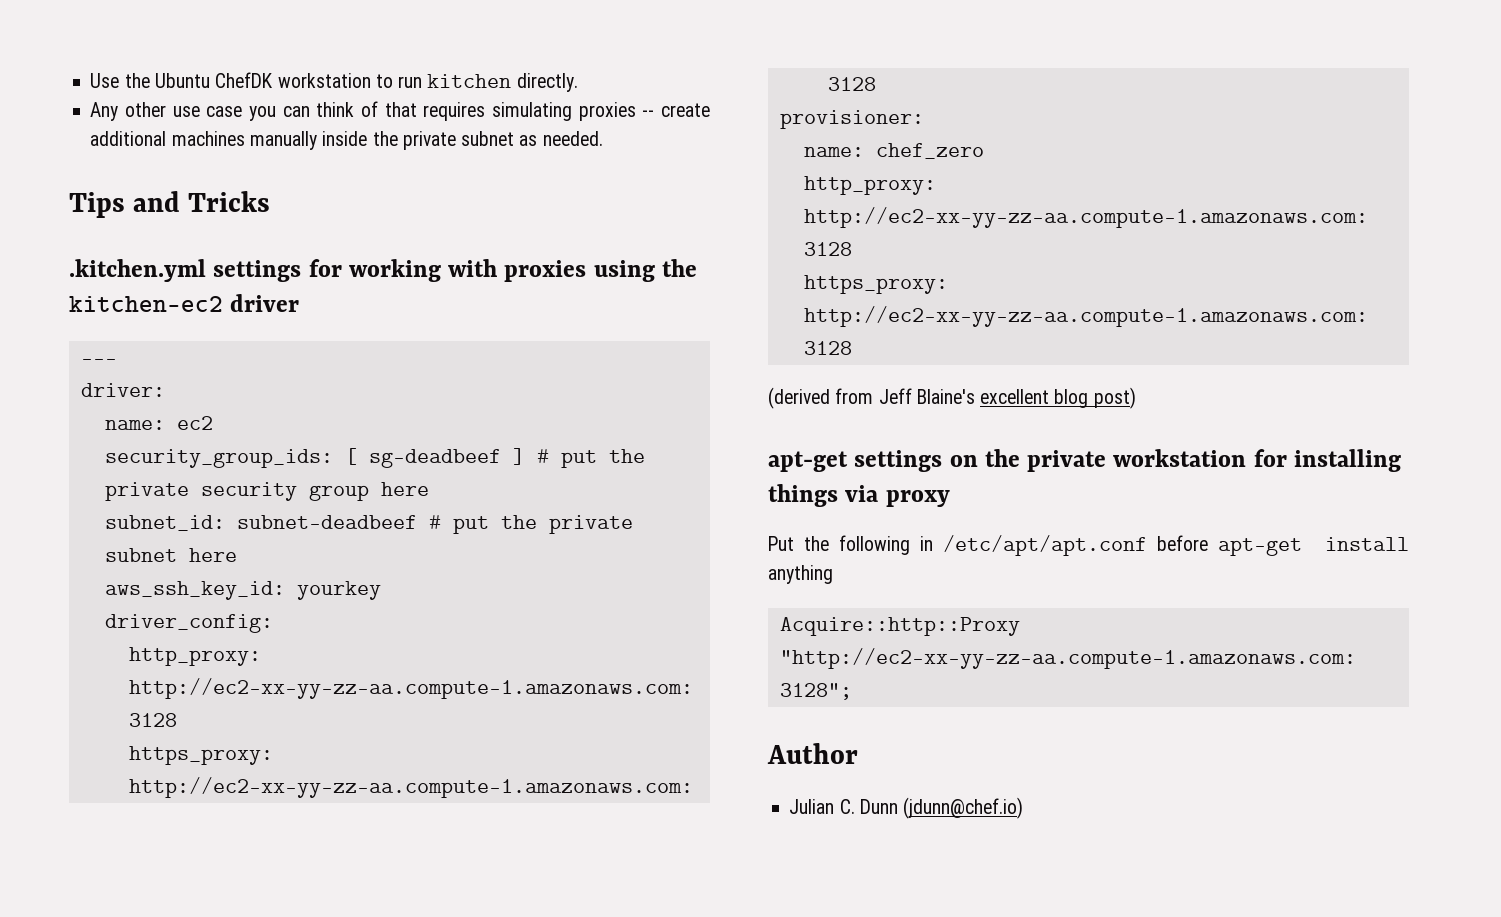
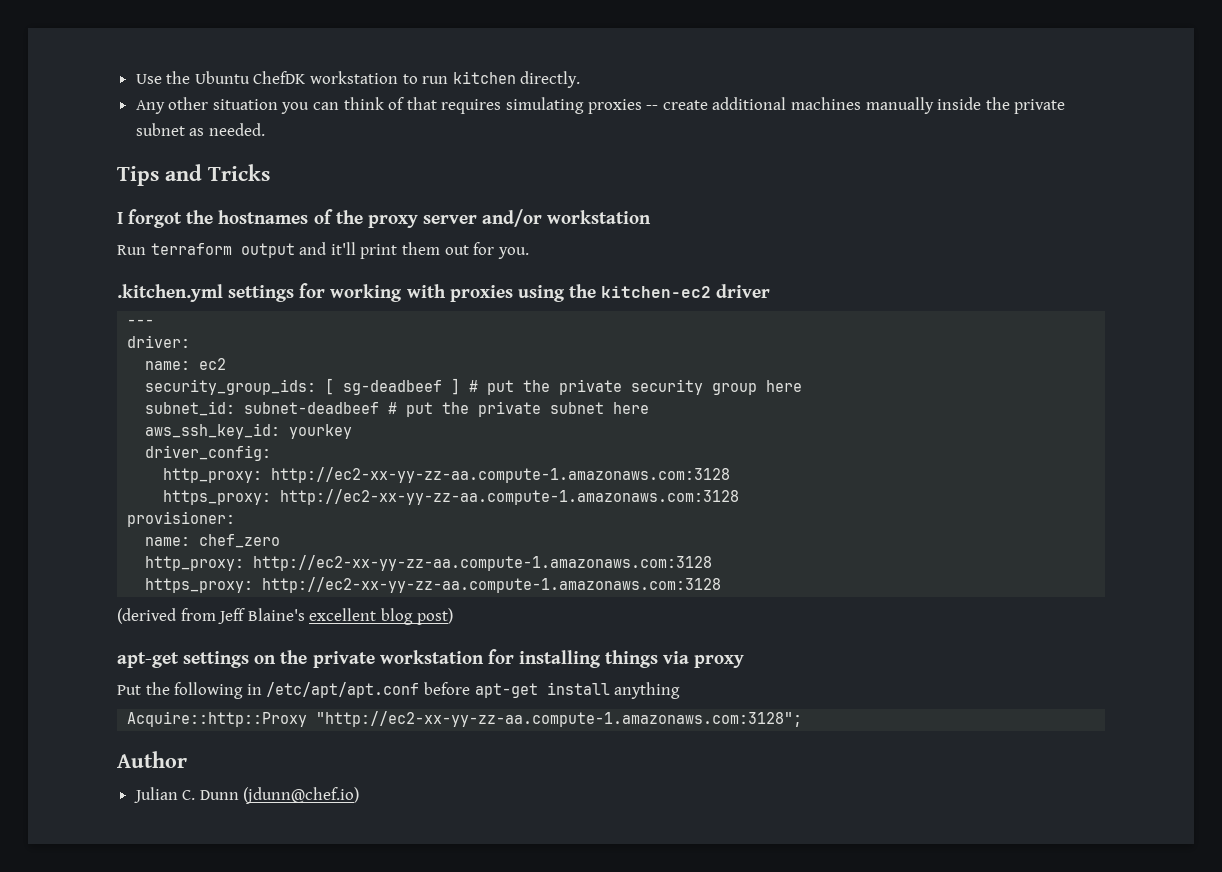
- Any other use case you can think of that requires simulating proxies -- create additional machines manually inside the private subnet as needed.
+ Any other situation you can think of that requires simulating proxies -- create additional machines manually inside the private subnet as needed.
+ I forgot the hostnames of the proxy server and/or workstation
+ Run terraform output and it'll print them out for you.

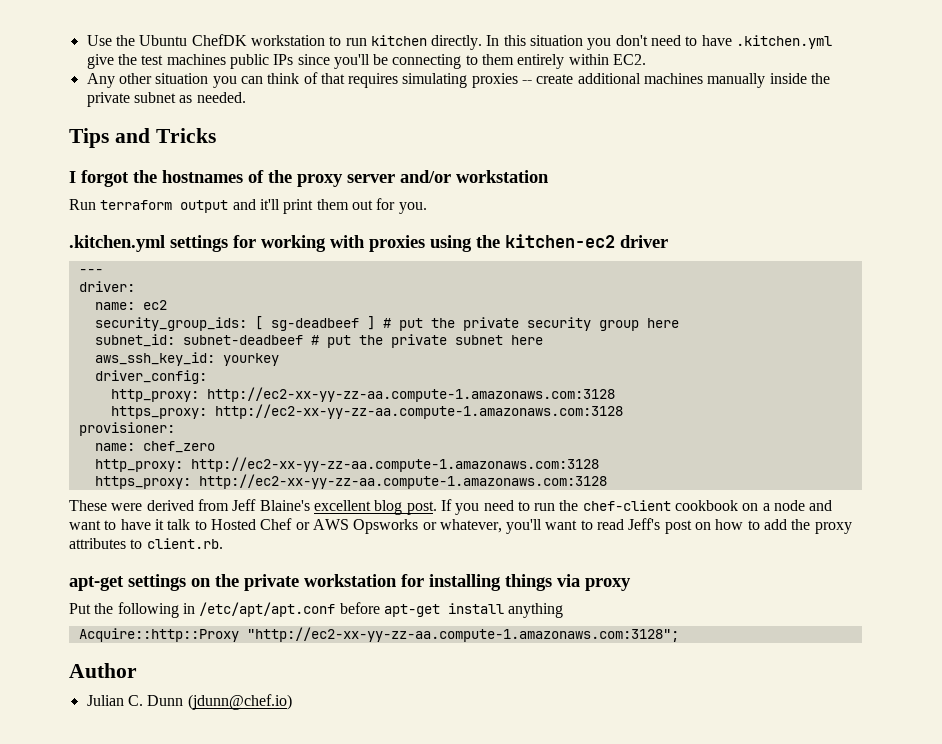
+ In this situation you don't need to have .kitchen.yml give the test machines public IPs since you'll be connecting to them entirely within EC2.
- (derived from Jeff Blaine's excellent blog post)
+ These were derived from Jeff Blaine's excellent blog post. If you need to run the chef-client cookbook on a node and want to have it talk to Hosted Chef or AWS Opsworks or whatever, you'll want to read Jeff's post on how to add the proxy attributes to client.rb.

